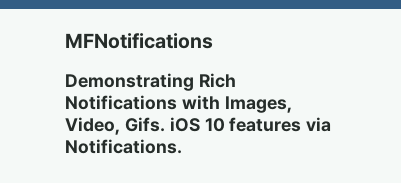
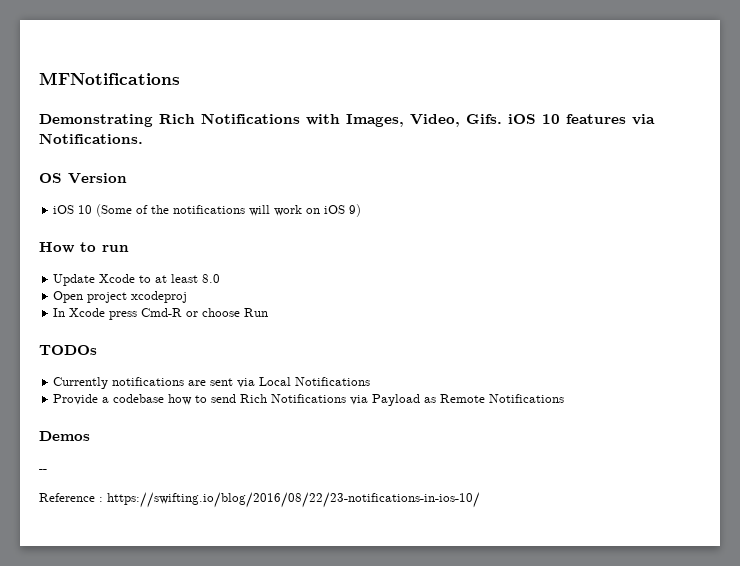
+ OS Version
+ iOS 10 (Some of the notifications will work on iOS 9)
+ How to run
+ Update Xcode to at least 8.0
+ Open project xcodeproj
+ In Xcode press Cmd-R or choose Run
+ TODOs
+ Currently notifications are sent via Local Notifications
+ Provide a codebase how to send Rich Notifications via Payload as Remote Notifications
+ Demos
+ --
+ Reference : https://swifting.io/blog/2016/08/22/23-notifications-in-ios-10/

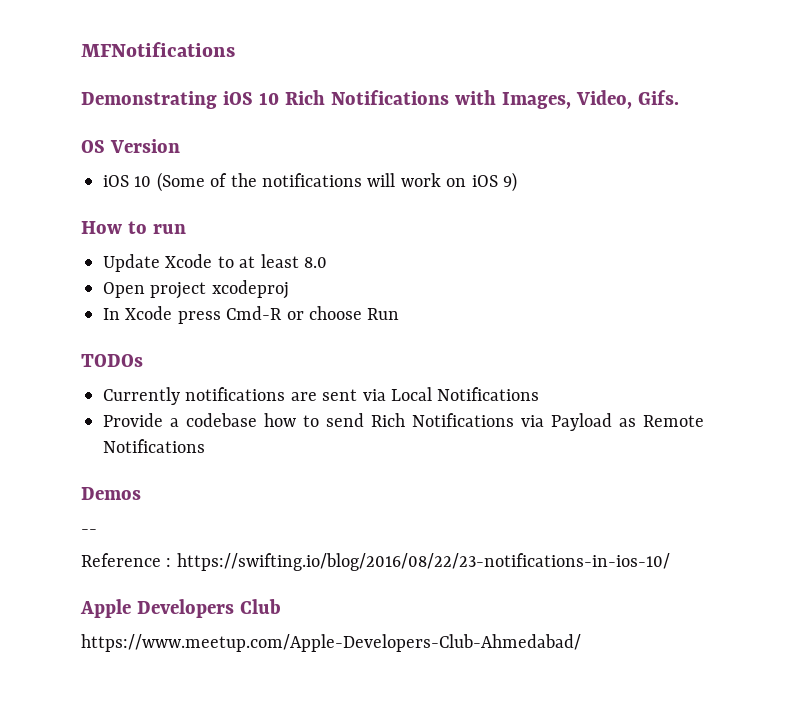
- Demonstrating Rich Notifications with Images, Video, Gifs. iOS 10 features via Notifications.
+ Demonstrating iOS 10 Rich Notifications with Images, Video, Gifs.
+ Apple Developers Club
+ https://www.meetup.com/Apple-Developers-Club-Ahmedabad/

